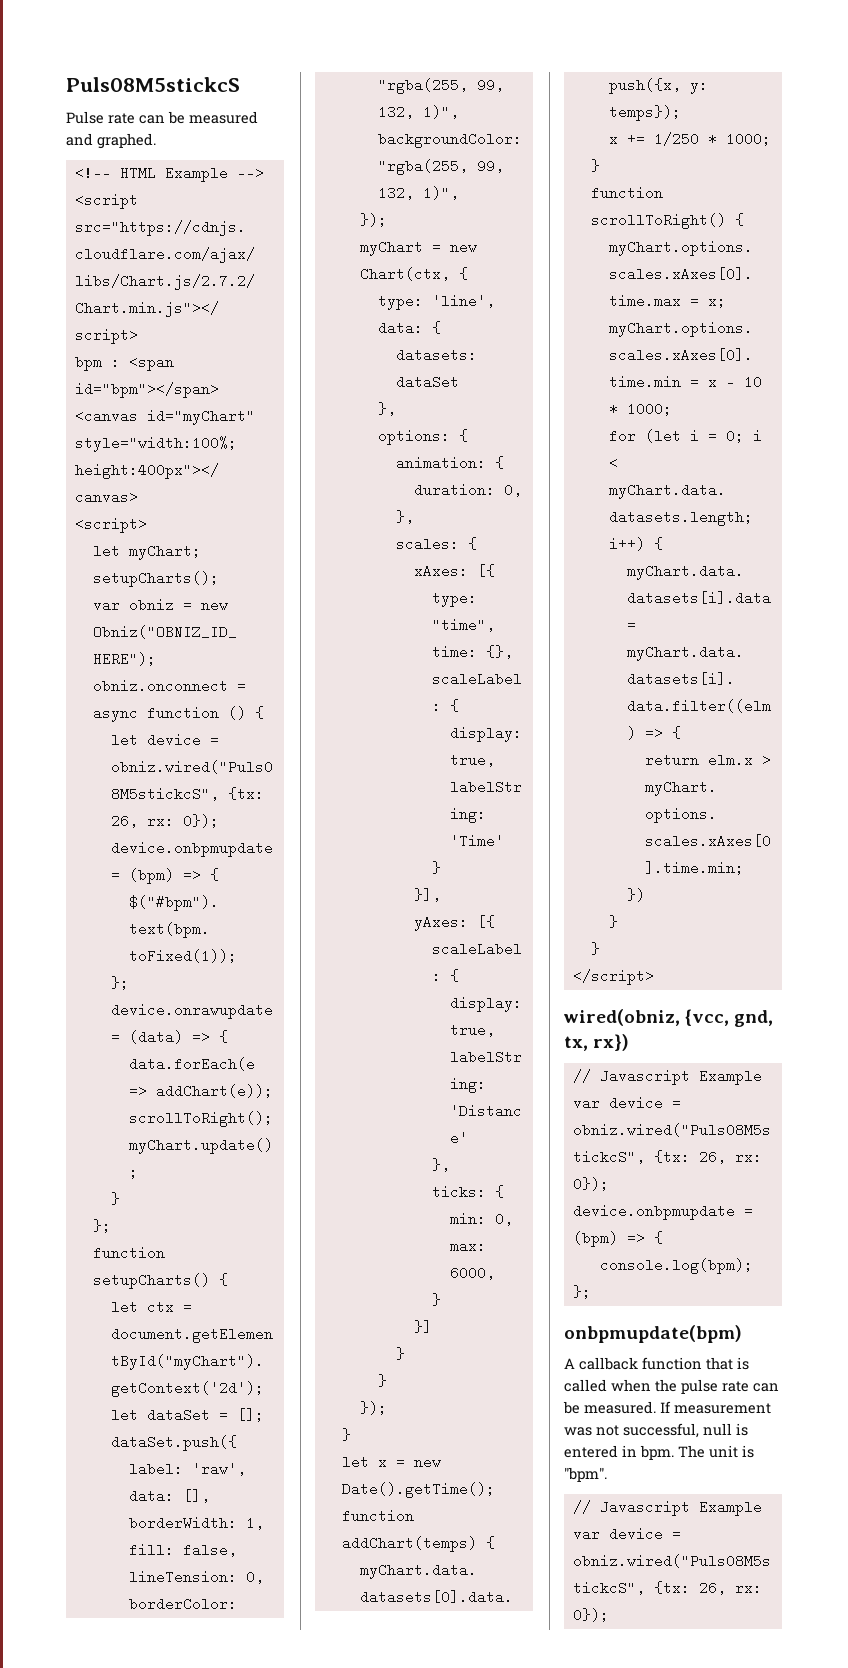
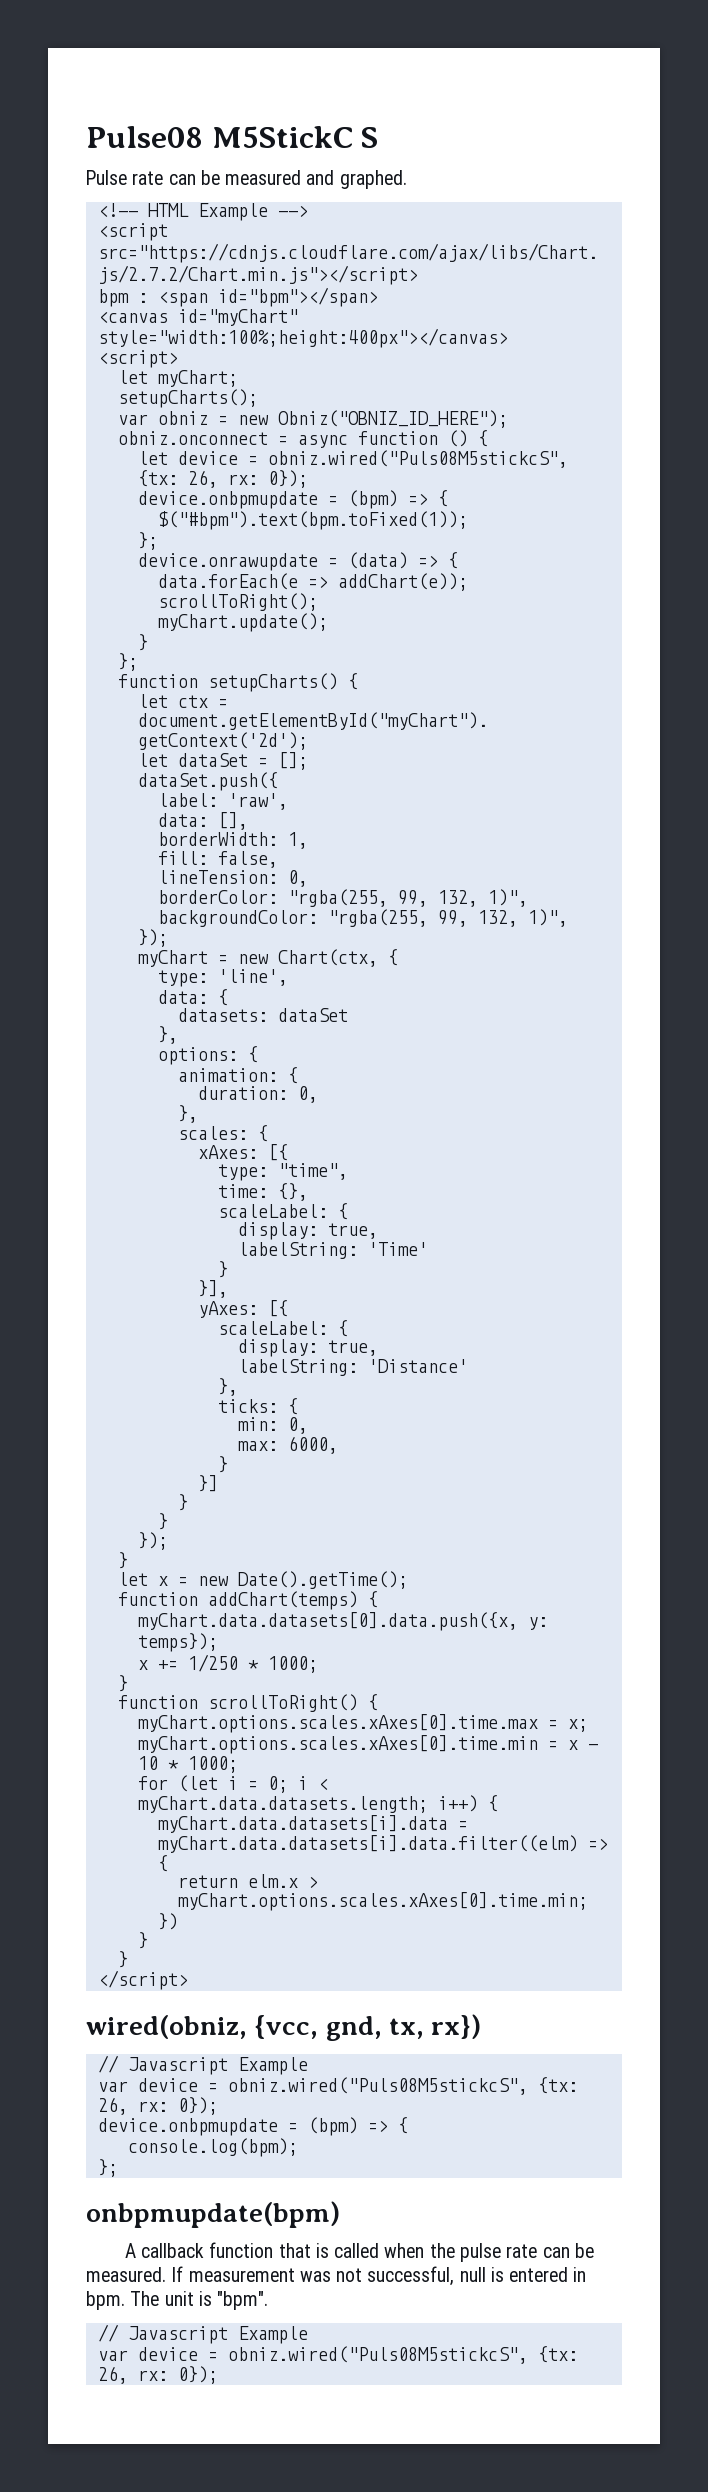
- Puls08M5stickcS
+ Pulse08 M5StickC S

